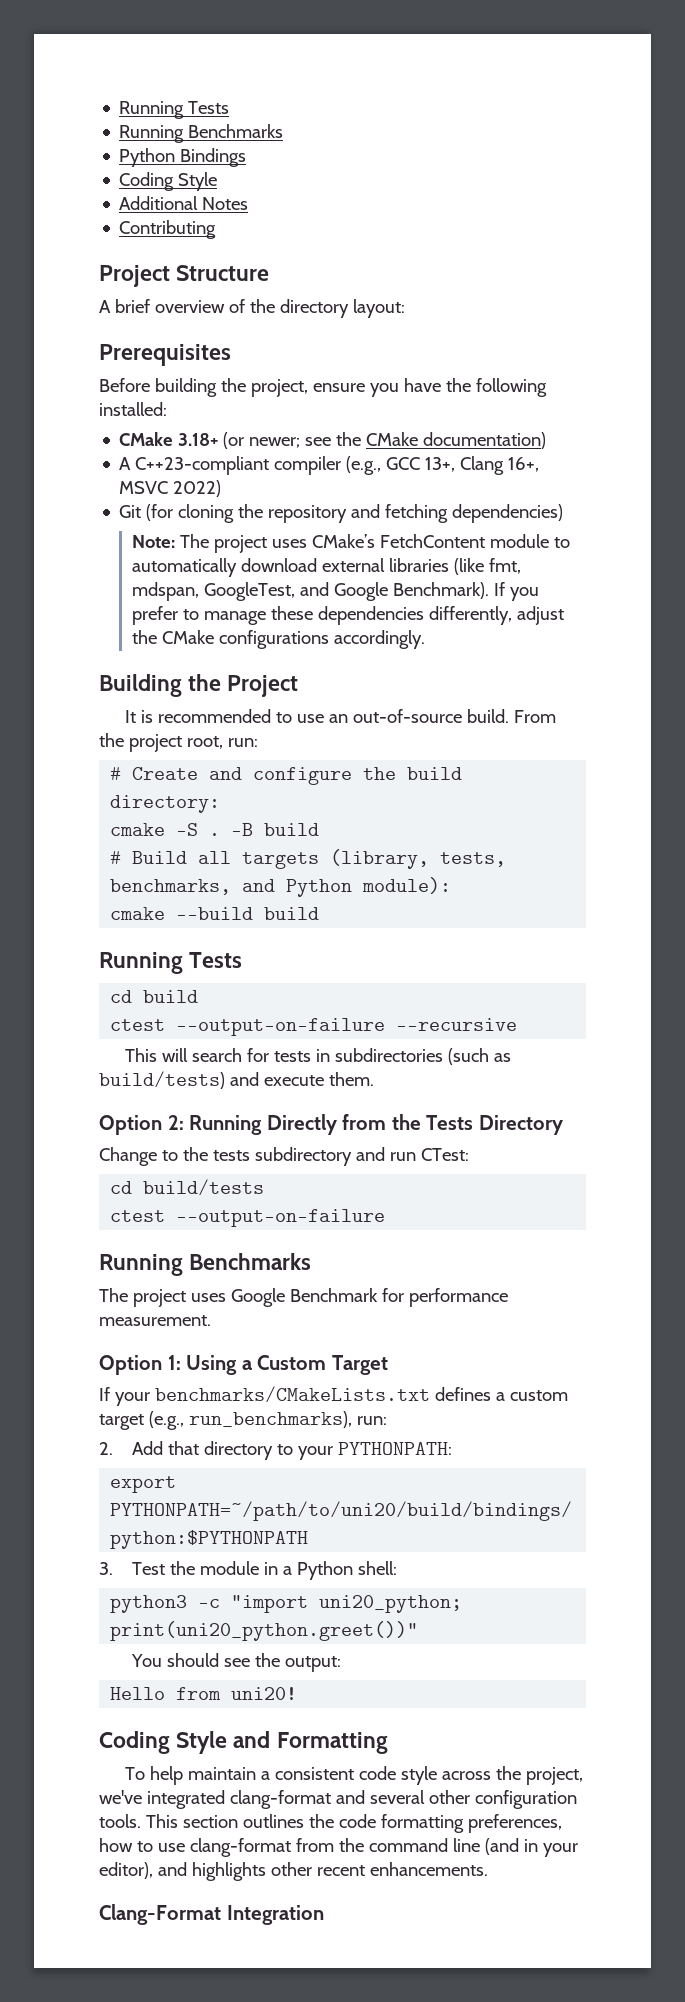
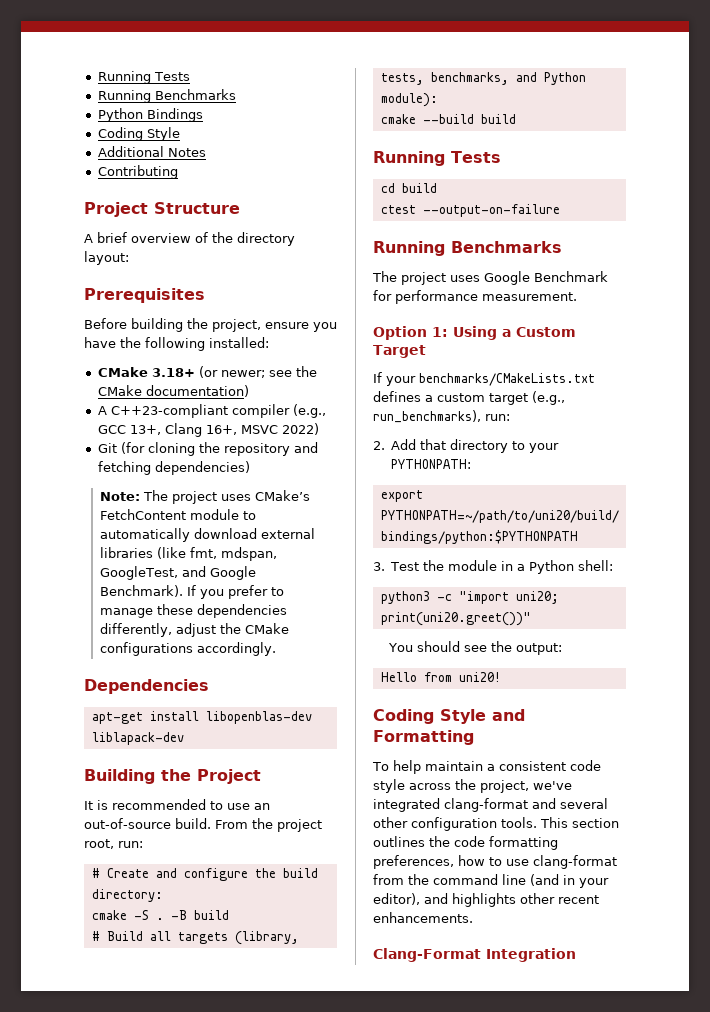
+ Dependencies
+ apt-get install libopenblas-dev liblapack-dev
- ctest --output-on-failure --recursive
- This will search for tests in subdirectories (such as build/tests) and execute them.
- Option 2: Running Directly from the Tests Directory
- Change to the tests subdirectory and run CTest:
- cd build/tests
- python3 -c "import uni20_python; print(uni20_python.greet())"
+ python3 -c "import uni20; print(uni20.greet())"

